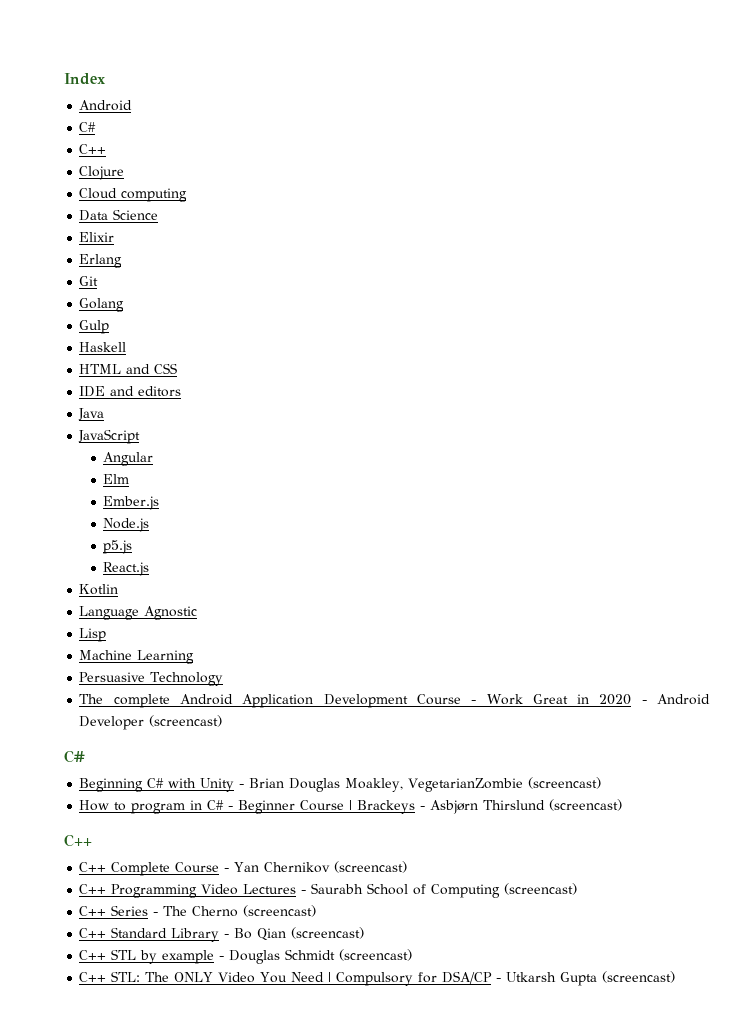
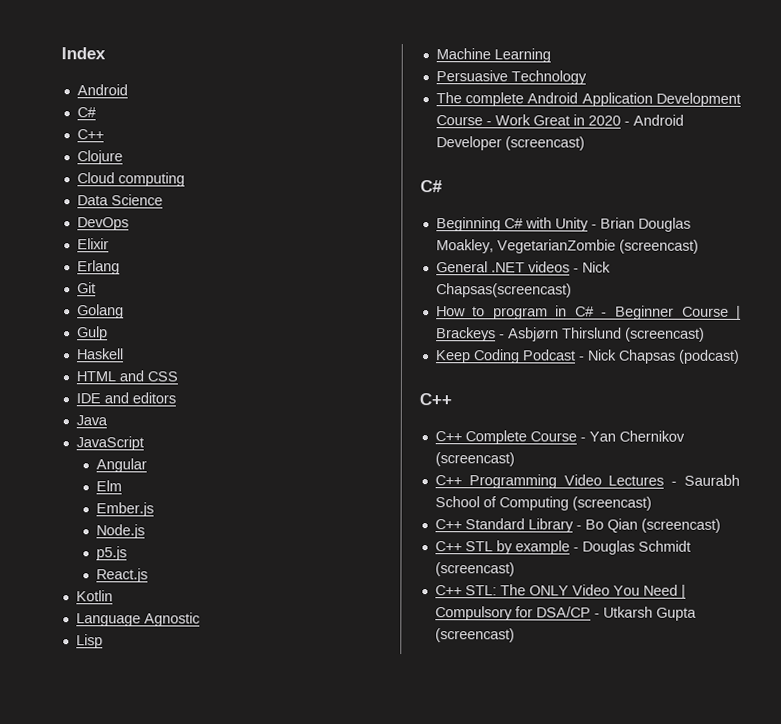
+ DevOps
+ General .NET videos - Nick Chapsas(screencast)
+ Keep Coding Podcast - Nick Chapsas (podcast)
- C++ Series - The Cherno (screencast)

